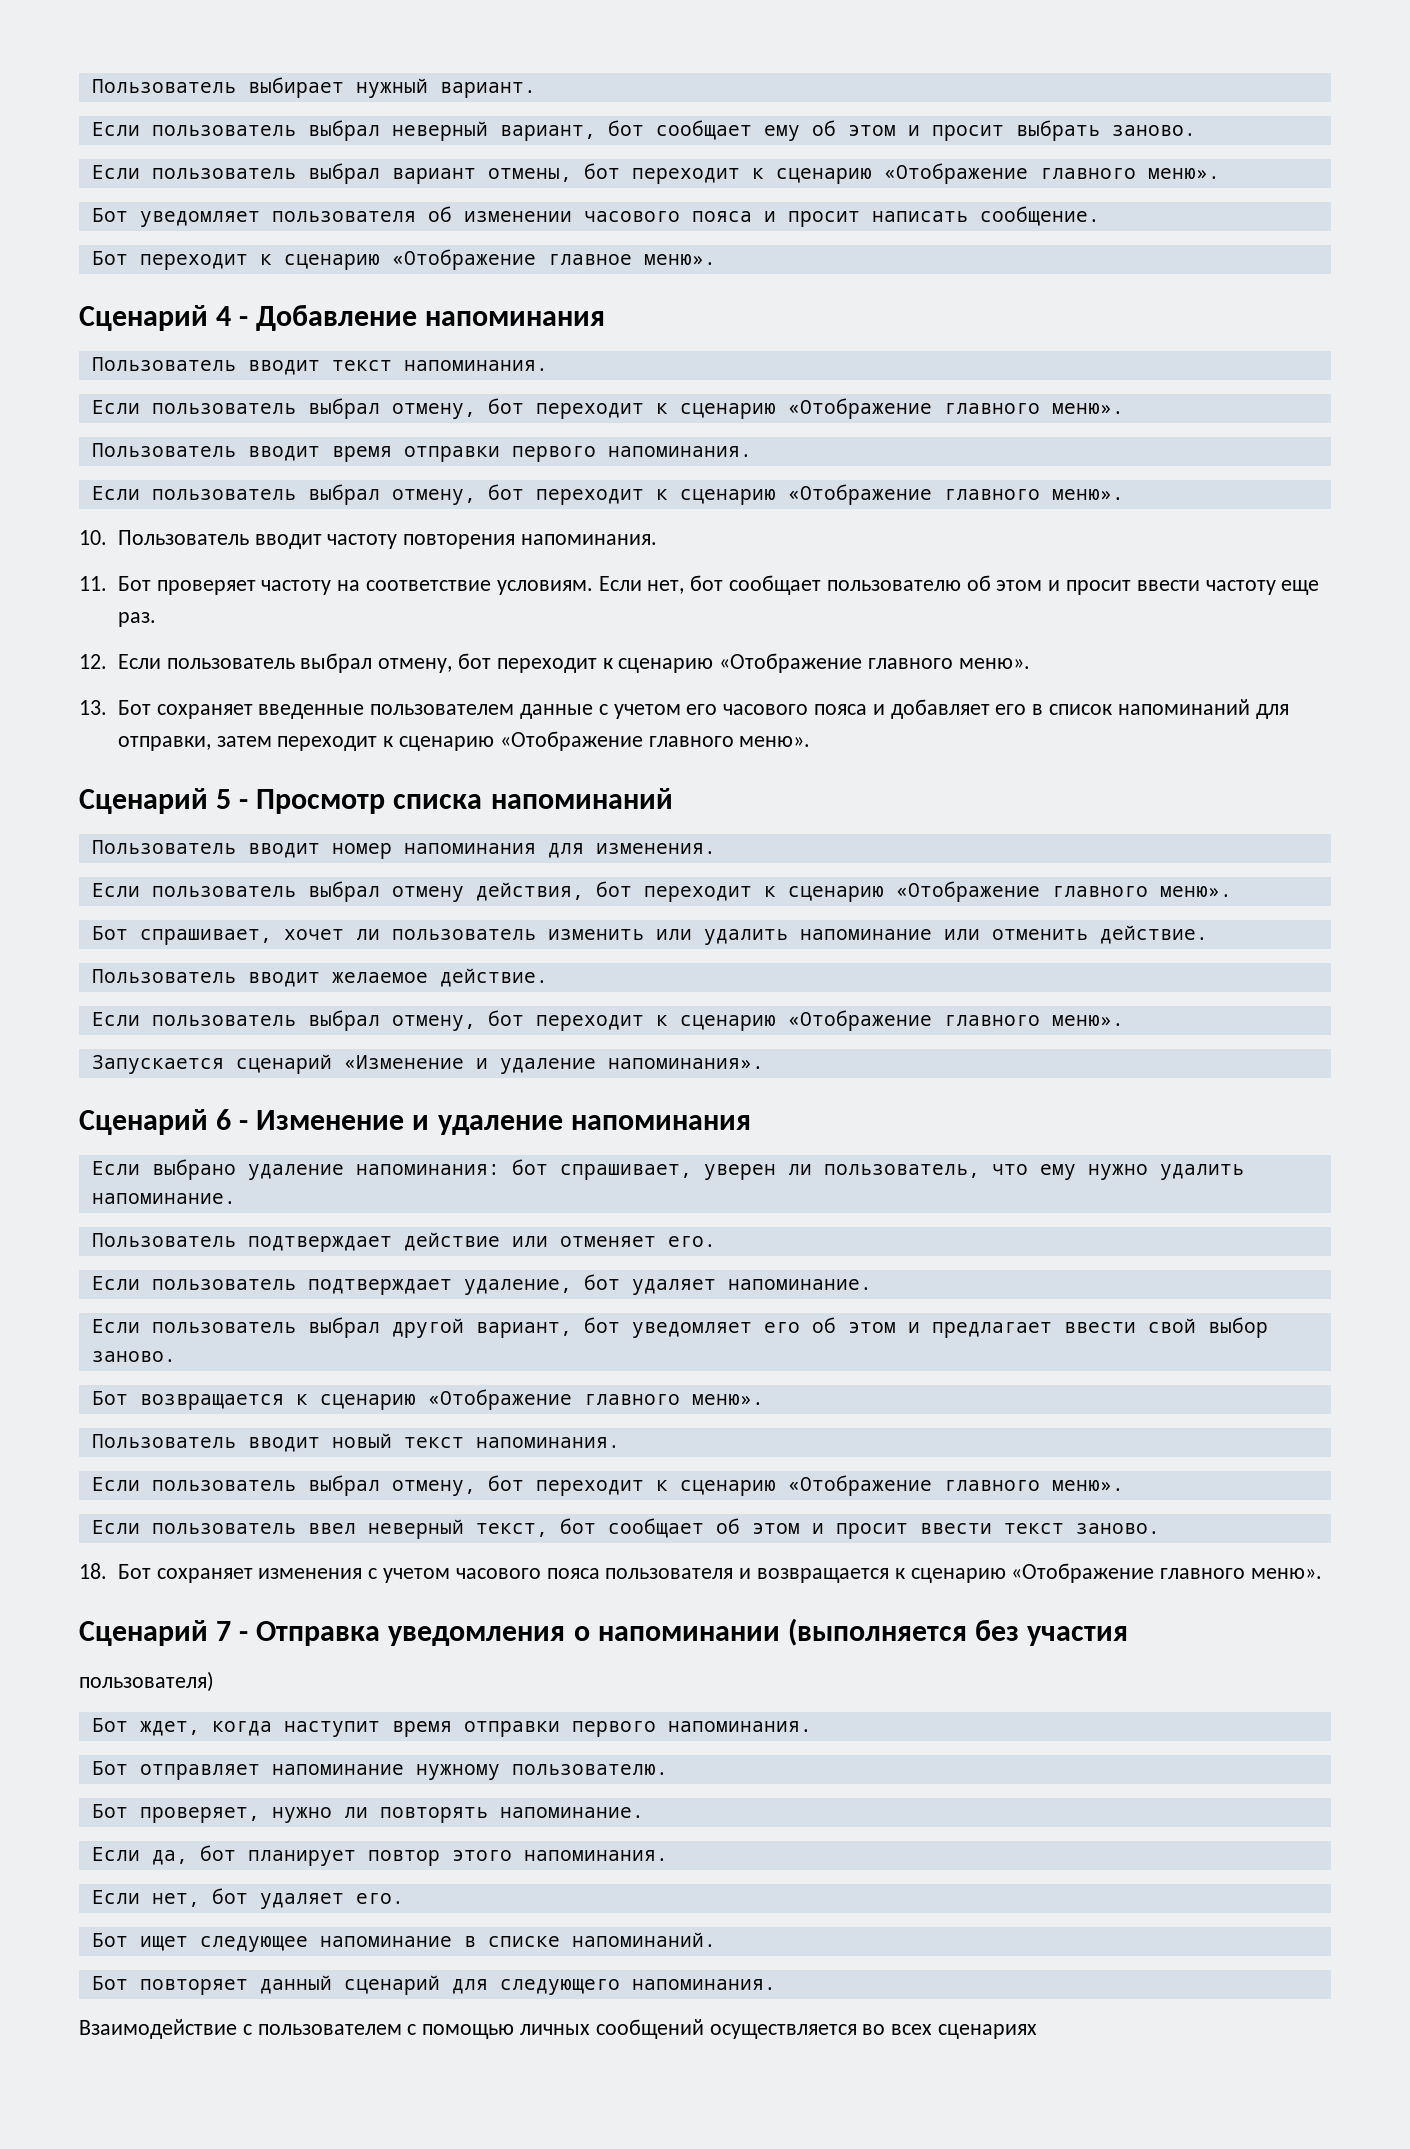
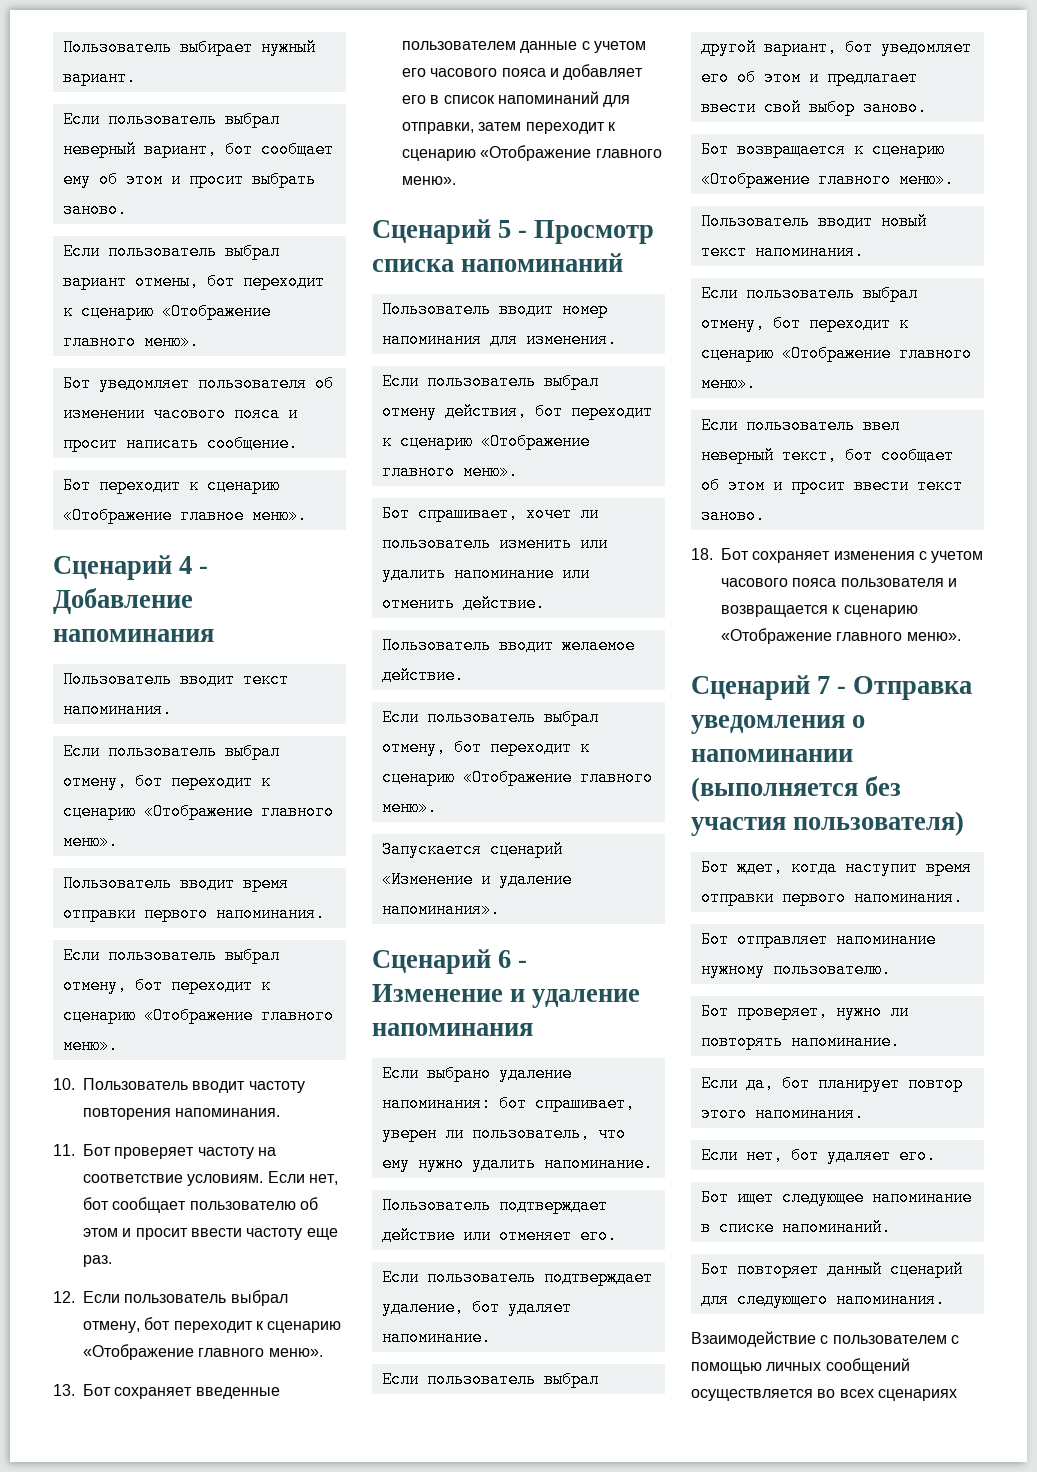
- Сценарий 7 - Отправка уведомления о напоминании (выполняется без участия
- пользователя)
+ Сценарий 7 - Отправка уведомления о напоминании (выполняется без участия пользователя)

